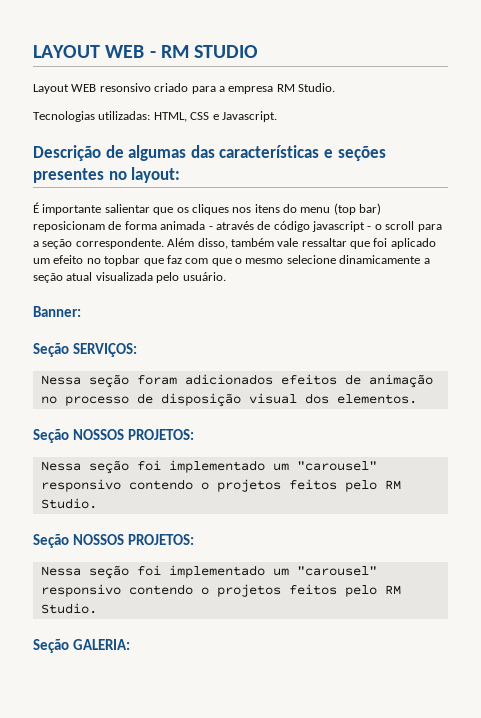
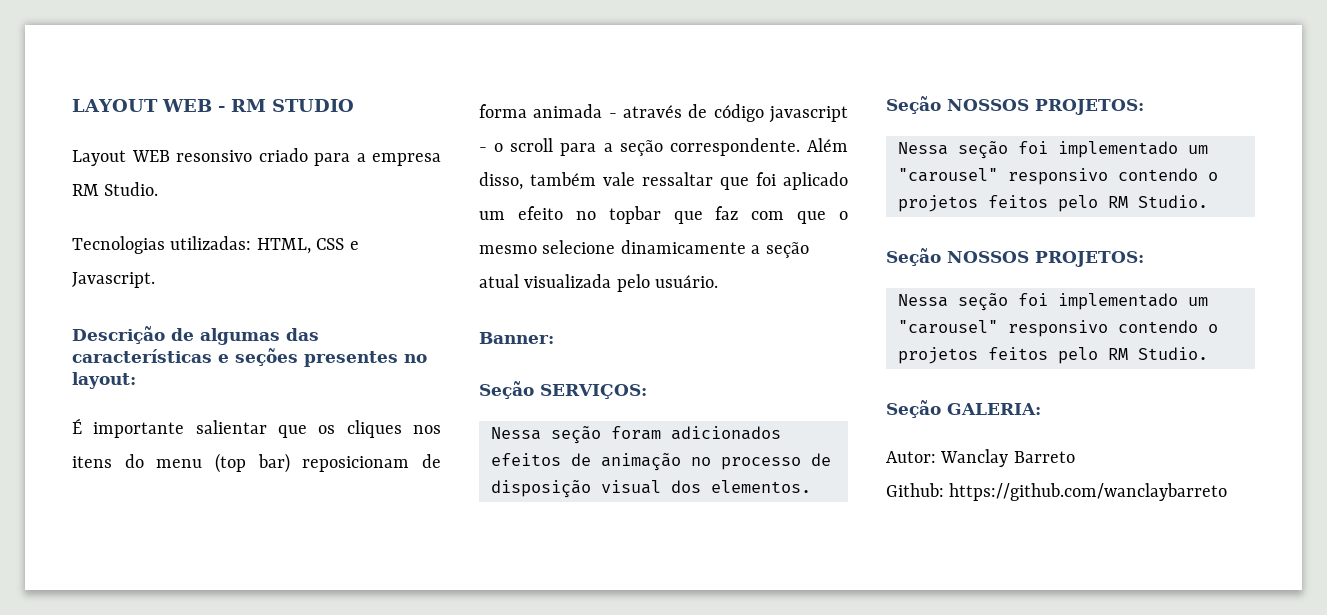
+ Autor: Wanclay Barreto
+ Github: https://github.com/wanclaybarreto

